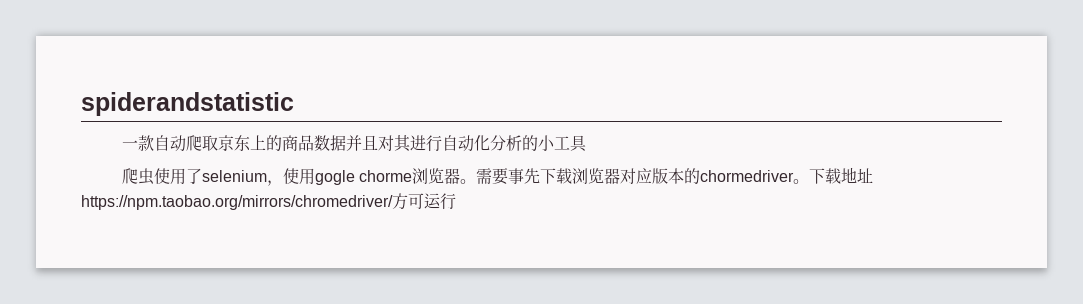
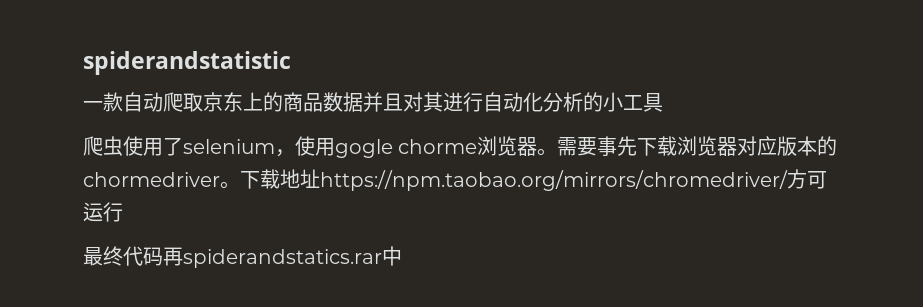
+ 最终代码再spiderandstatics.rar中

